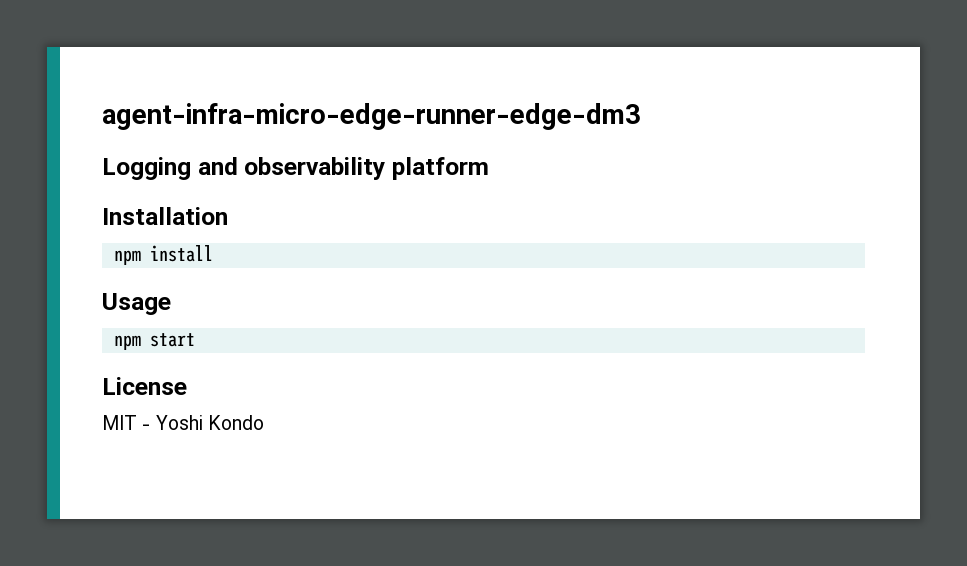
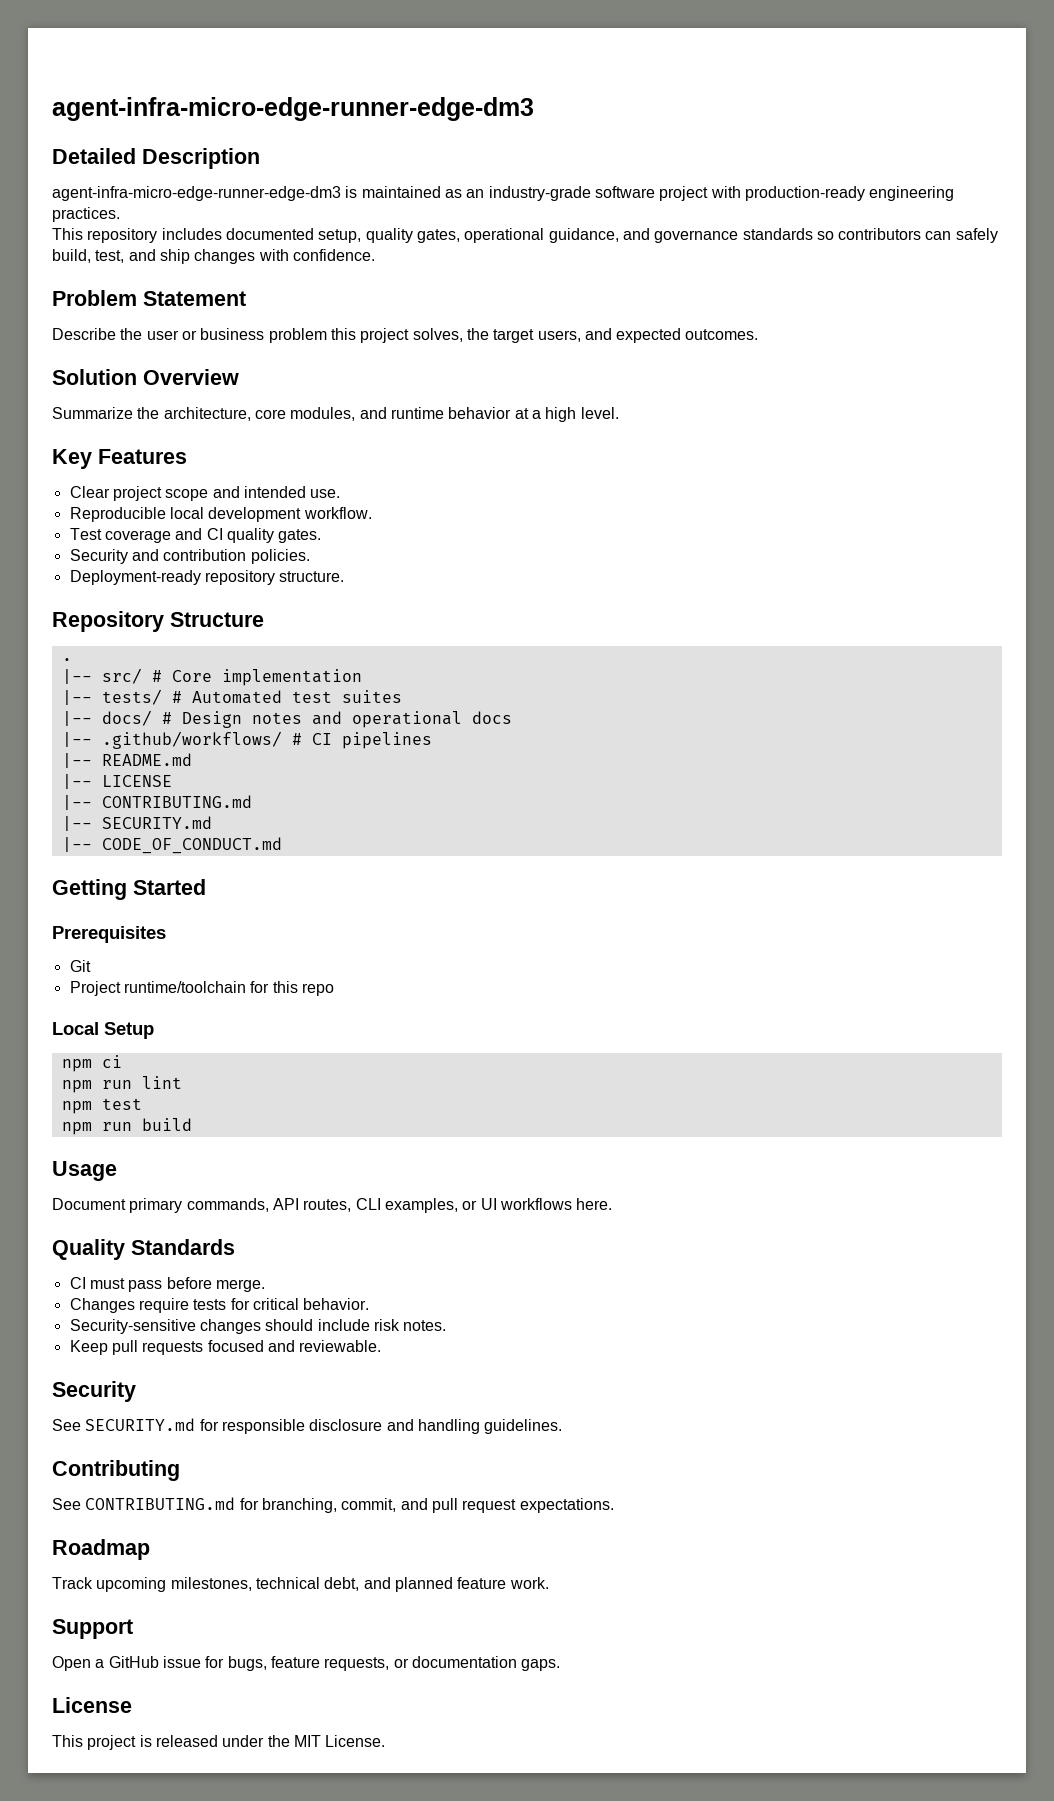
- Logging and observability platform
- Installation
- npm install
+ Detailed Description
+ agent-infra-micro-edge-runner-edge-dm3 is maintained as an industry-grade software project with production-ready engineering practices.
+ This repository includes documented setup, quality gates, operational guidance, and governance standards so contributors can safely build, test, and ship changes with confidence.
+ Problem Statement
+ Describe the user or business problem this project solves, the target users, and expected outcomes.
+ Solution Overview
+ Summarize the architecture, core modules, and runtime behavior at a high level.
+ Key Features
+ Clear project scope and intended use.
+ Reproducible local development workflow.
+ Test coverage and CI quality gates.
+ Security and contribution policies.
+ Deployment-ready repository structure.
+ Repository Structure
+ .
+ |-- src/ # Core implementation
+ |-- tests/ # Automated test suites
+ |-- docs/ # Design notes and operational docs
+ |-- .github/workflows/ # CI pipelines
+ |-- README.md
+ |-- LICENSE
+ |-- CONTRIBUTING.md
+ |-- SECURITY.md
+ |-- CODE_OF_CONDUCT.md
+ Getting Started
+ Prerequisites
+ Git
+ Project runtime/toolchain for this repo
+ Local Setup
+ npm ci
+ npm run lint
+ npm test
+ npm run build
  Usage
- npm start
+ Document primary commands, API routes, CLI examples, or UI workflows here.
+ Quality Standards
+ CI must pass before merge.
+ Changes require tests for critical behavior.
+ Security-sensitive changes should include risk notes.
+ Keep pull requests focused and reviewable.
+ Security
+ See SECURITY.md for responsible disclosure and handling guidelines.
+ Contributing
+ See CONTRIBUTING.md for branching, commit, and pull request expectations.
+ Roadmap
+ Track upcoming milestones, technical debt, and planned feature work.
+ Support
+ Open a GitHub issue for bugs, feature requests, or documentation gaps.
  License
- MIT - Yoshi Kondo
+ This project is released under the MIT License.

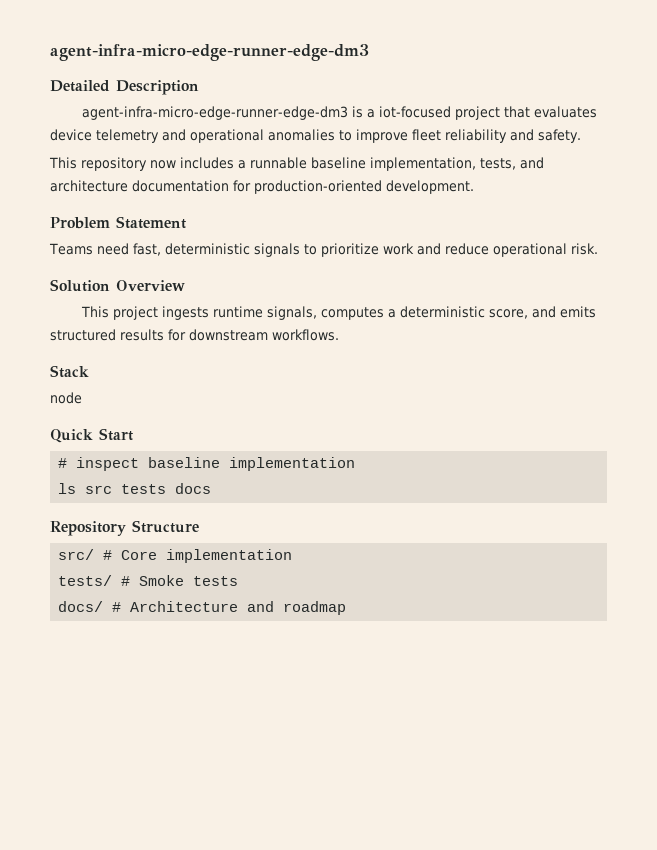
- agent-infra-micro-edge-runner-edge-dm3 is maintained as an industry-grade software project with production-ready engineering practices.
- This repository includes documented setup, quality gates, operational guidance, and governance standards so contributors can safely build, test, and ship changes with confidence.
+ agent-infra-micro-edge-runner-edge-dm3 is a iot-focused project that evaluates device telemetry and operational anomalies to improve fleet reliability and safety.
+ This repository now includes a runnable baseline implementation, tests, and architecture documentation for production-oriented development.
  Problem Statement
- Describe the user or business problem this project solves, the target users, and expected outcomes.
+ Teams need fast, deterministic signals to prioritize work and reduce operational risk.
  Solution Overview
- Summarize the architecture, core modules, and runtime behavior at a high level.
- Key Features
- Clear project scope and intended use.
- Reproducible local development workflow.
- Test coverage and CI quality gates.
- Security and contribution policies.
- Deployment-ready repository structure.
+ This project ingests runtime signals, computes a deterministic score, and emits structured results for downstream workflows.
+ Stack
+ node
+ Quick Start
+ # inspect baseline implementation
+ ls src tests docs
- .
- |-- src/ # Core implementation
+ src/ # Core implementation
- |-- tests/ # Automated test suites
- |-- docs/ # Design notes and operational docs
- |-- .github/workflows/ # CI pipelines
- |-- README.md
- |-- LICENSE
- |-- CONTRIBUTING.md
- |-- SECURITY.md
- |-- CODE_OF_CONDUCT.md
- Getting Started
- Prerequisites
- Git
- Project runtime/toolchain for this repo
- Local Setup
- npm ci
- npm run lint
- npm test
- npm run build
- Usage
- Document primary commands, API routes, CLI examples, or UI workflows here.
- Quality Standards
- CI must pass before merge.
- Changes require tests for critical behavior.
- Security-sensitive changes should include risk notes.
- Keep pull requests focused and reviewable.
- Security
- See SECURITY.md for responsible disclosure and handling guidelines.
- Contributing
- See CONTRIBUTING.md for branching, commit, and pull request expectations.
- Roadmap
- Track upcoming milestones, technical debt, and planned feature work.
- Support
- Open a GitHub issue for bugs, feature requests, or documentation gaps.
- License
- This project is released under the MIT License.
+ tests/ # Smoke tests
+ docs/ # Architecture and roadmap

